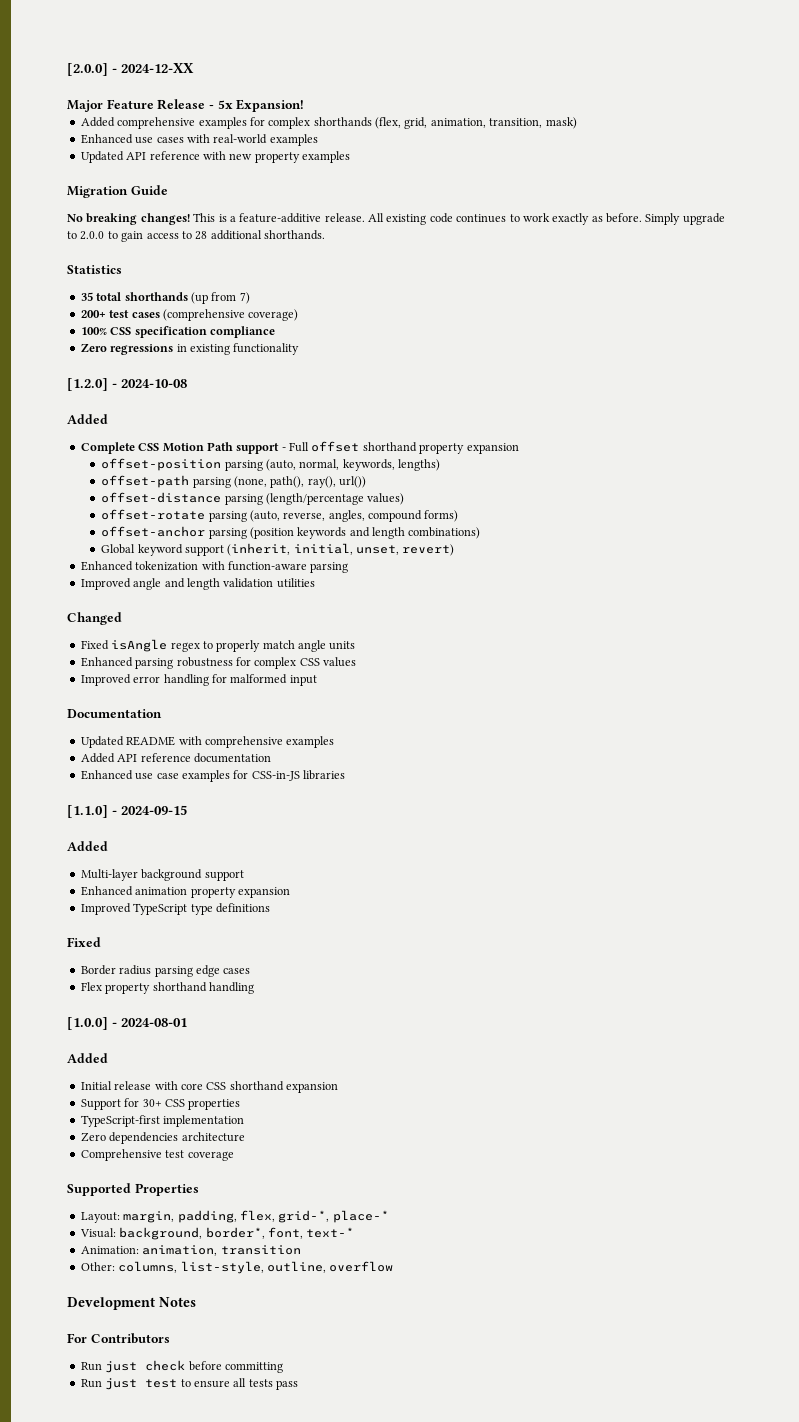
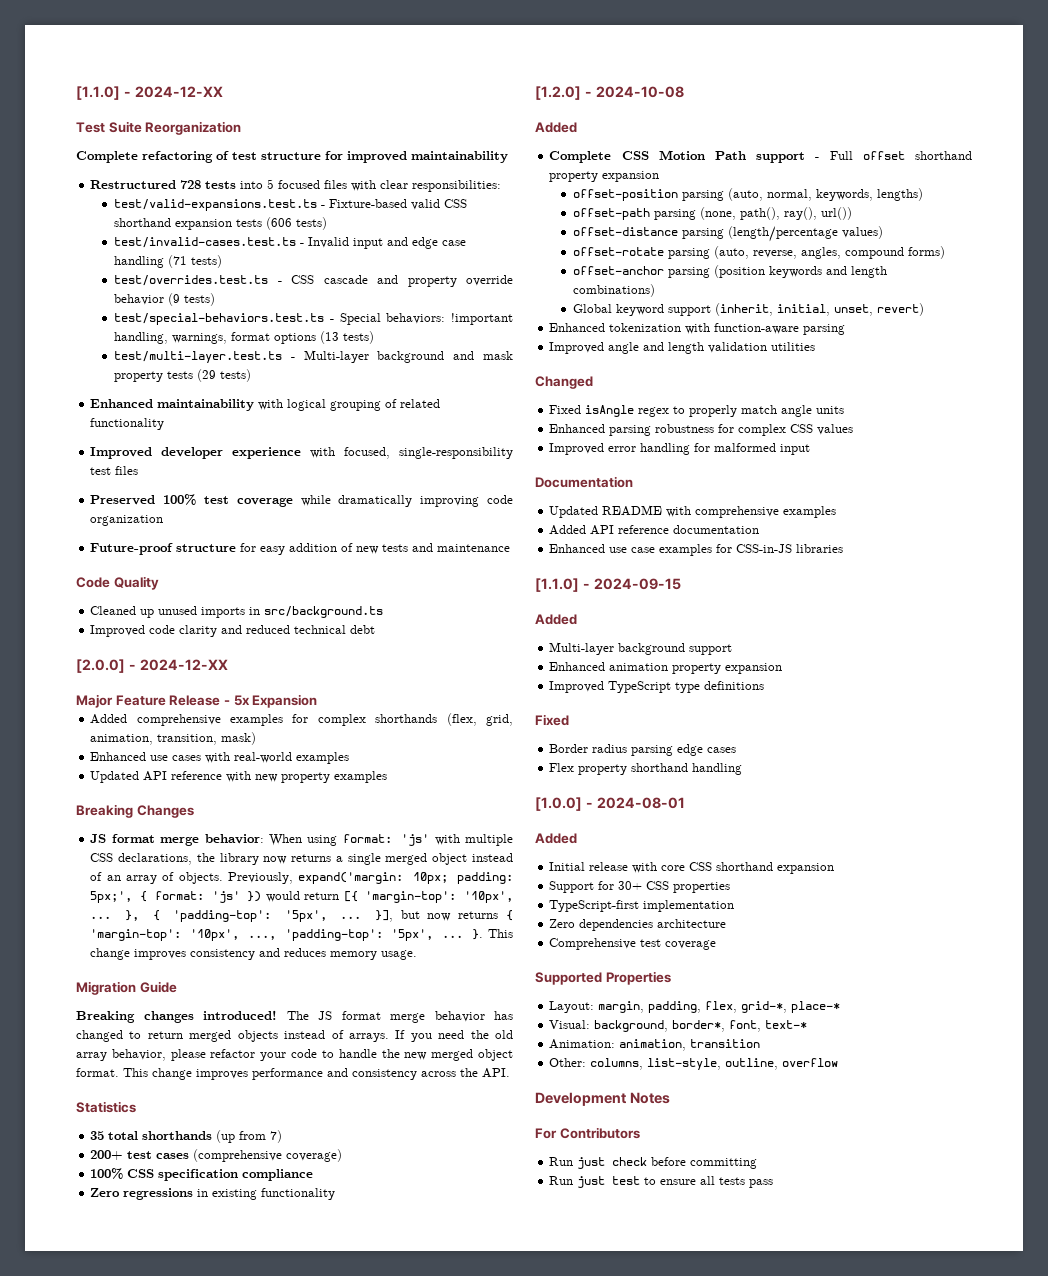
+ [1.1.0] - 2024-12-XX
+ Test Suite Reorganization
+ Complete refactoring of test structure for improved maintainability
+ Restructured 728 tests into 5 focused files with clear responsibilities:
+ test/valid-expansions.test.ts - Fixture-based valid CSS shorthand expansion tests (606 tests)
+ test/invalid-cases.test.ts - Invalid input and edge case handling (71 tests)
+ test/overrides.test.ts - CSS cascade and property override behavior (9 tests)
+ test/special-behaviors.test.ts - Special behaviors: !important handling, warnings, format options (13 tests)
+ test/multi-layer.test.ts - Multi-layer background and mask property tests (29 tests)
+ Enhanced maintainability with logical grouping of related functionality
+ Improved developer experience with focused, single-responsibility test files
+ Preserved 100% test coverage while dramatically improving code organization
+ Future-proof structure for easy addition of new tests and maintenance
+ Code Quality
+ Cleaned up unused imports in src/background.ts
+ Improved code clarity and reduced technical debt
- Major Feature Release - 5x Expansion!
+ Major Feature Release - 5x Expansion
+ Breaking Changes
+ JS format merge behavior: When using format: 'js' with multiple CSS declarations, the library now returns a single merged object instead of an array of objects. Previously, expand('margin: 10px; padding: 5px;', { format: 'js' }) would return [{ 'margin-top': '10px', ... }, { 'padding-top': '5px', ... }], but now returns { 'margin-top': '10px', ..., 'padding-top': '5px', ... }. This change improves consistency and reduces memory usage.
  Migration Guide
- No breaking changes! This is a feature-additive release. All existing code continues to work exactly as before. Simply upgrade to 2.0.0 to gain access to 28 additional shorthands.
+ Breaking changes introduced! The JS format merge behavior has changed to return merged objects instead of arrays. If you need the old array behavior, please refactor your code to handle the new merged object format. This change improves performance and consistency across the API.

